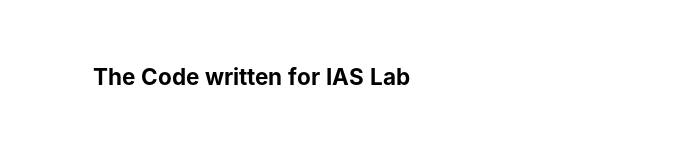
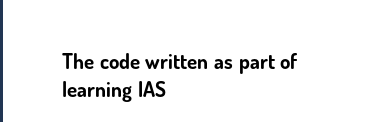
- The Code written for IAS Lab
+ The code written as part of learning IAS

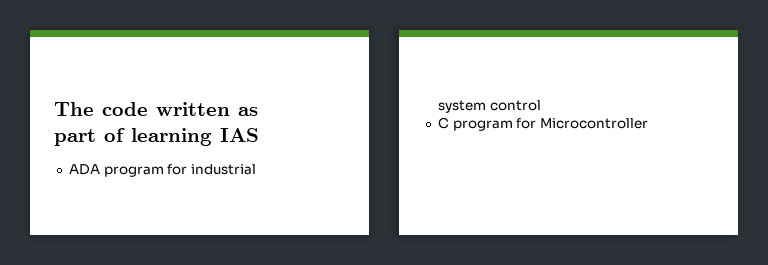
+ ADA program for industrial system control
+ C program for Microcontroller

